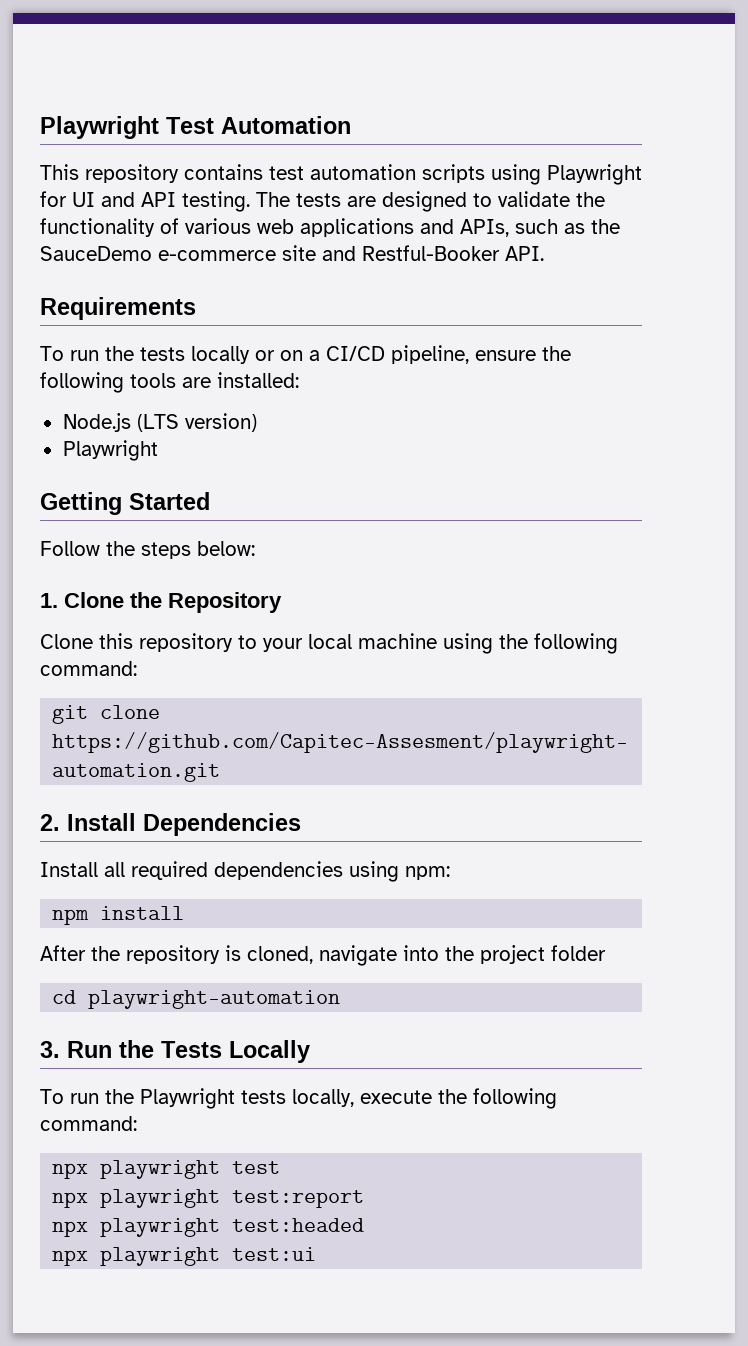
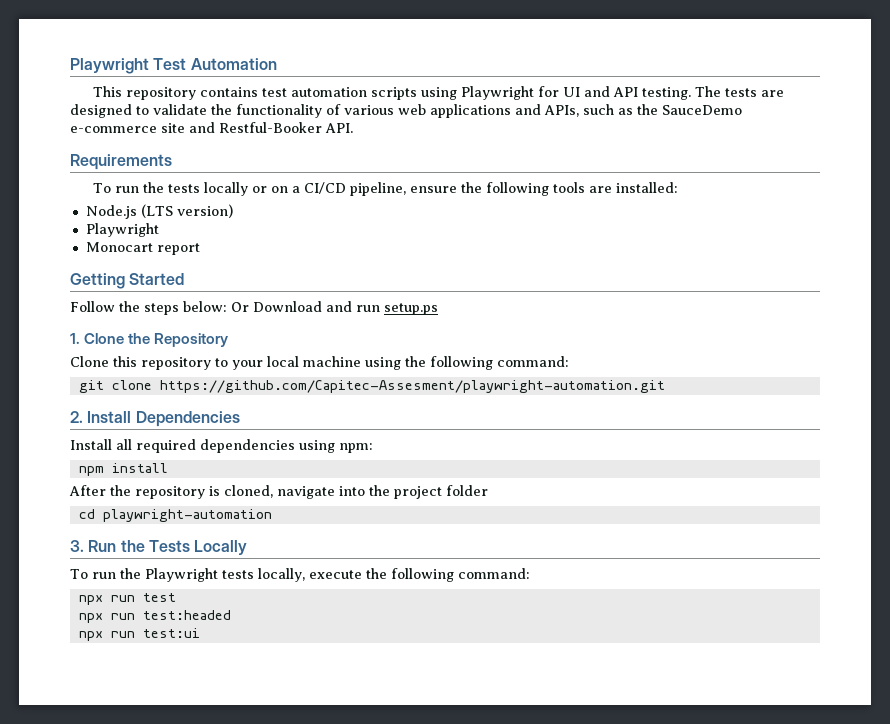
+ Monocart report
- Follow the steps below:
+ Follow the steps below: Or Download and run setup.ps
- npx playwright test
+ npx run test
- npx playwright test:report
- npx playwright test:headed
+ npx run test:headed
- npx playwright test:ui
+ npx run test:ui

